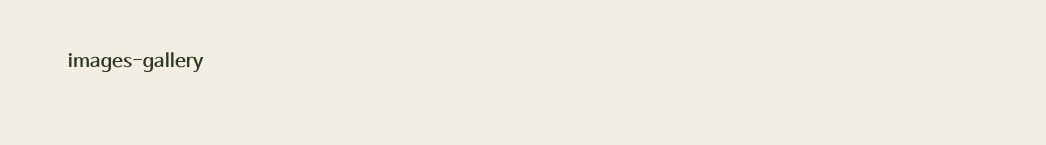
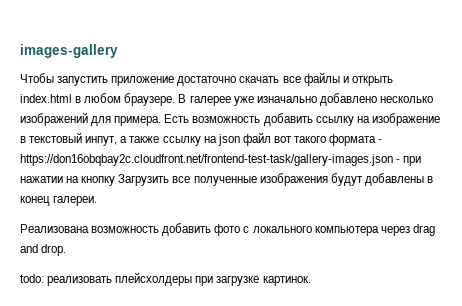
+ Чтобы запустить приложение достаточно скачать все файлы и открыть index.html в любом браузере. В галерее уже изначально добавлено несколько изображений для примера. Есть возможность добавить ссылку на изображение в текстовый инпут, а также ссылку на json файл вот такого формата - https://don16obqbay2c.cloudfront.net/frontend-test-task/gallery-images.json - при нажатии на кнопку Загрузить все полученные изображения будут добавлены в конец галереи.
+ Реализована возможность добавить фото с локального компьютера через drag and drop.
+ todo: реализовать плейсхолдеры при загрузке картинок.

